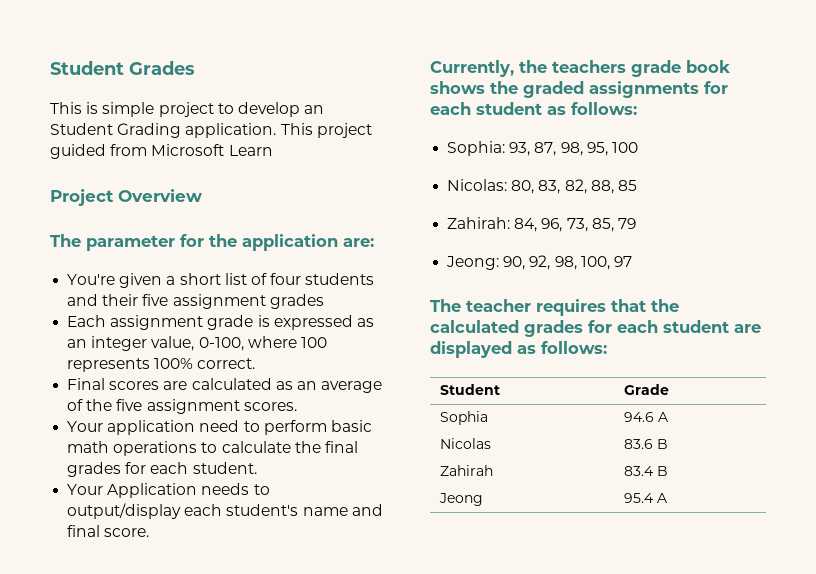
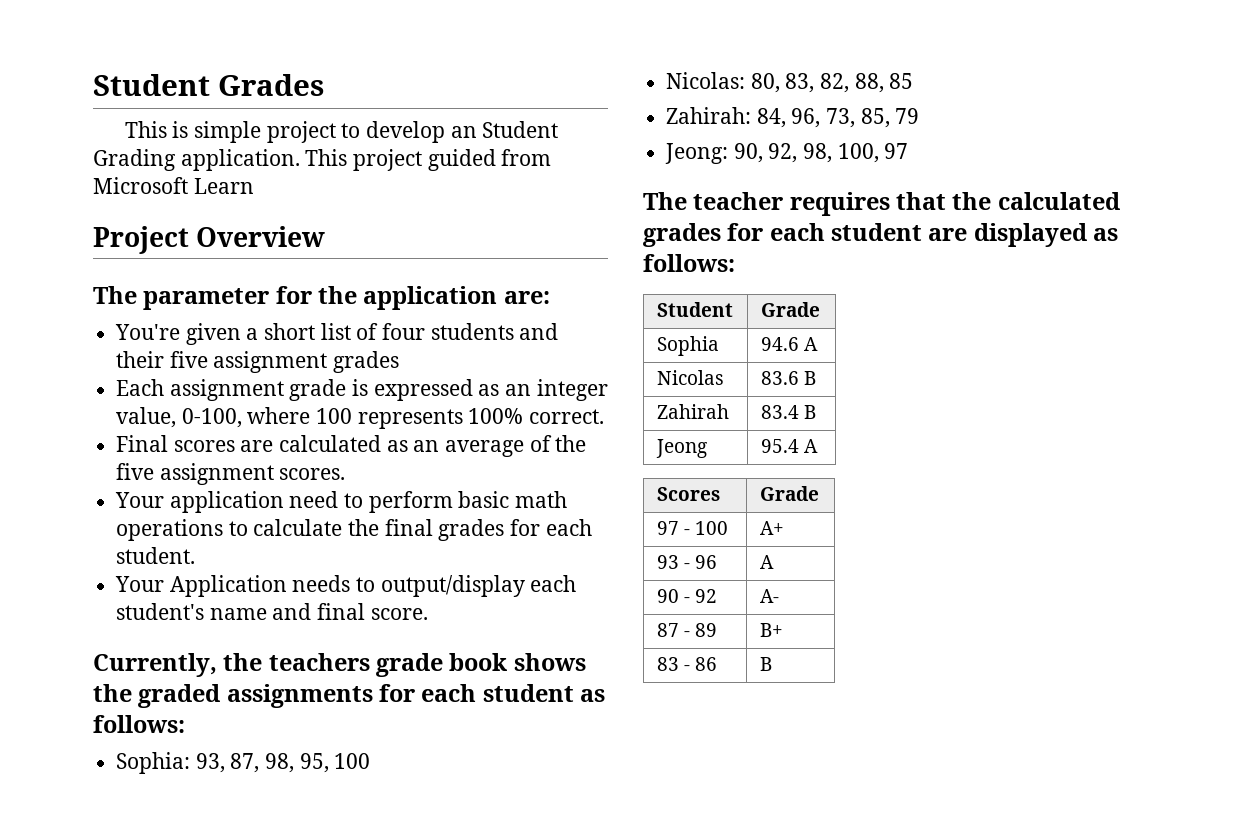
+ Scores | Grade
+ 97 - 100 | A+
+ 93 - 96 | A
+ 90 - 92 | A-
+ 87 - 89 | B+
+ 83 - 86 | B

